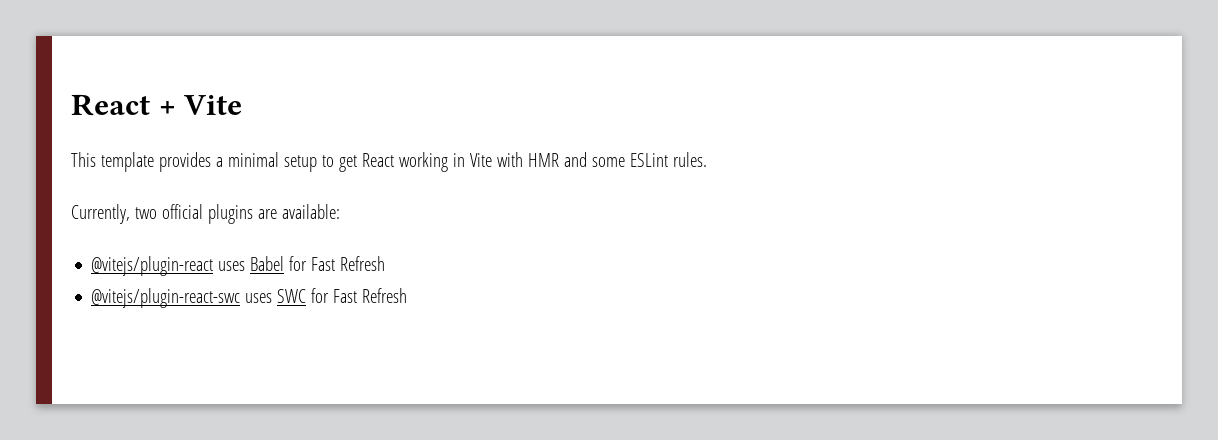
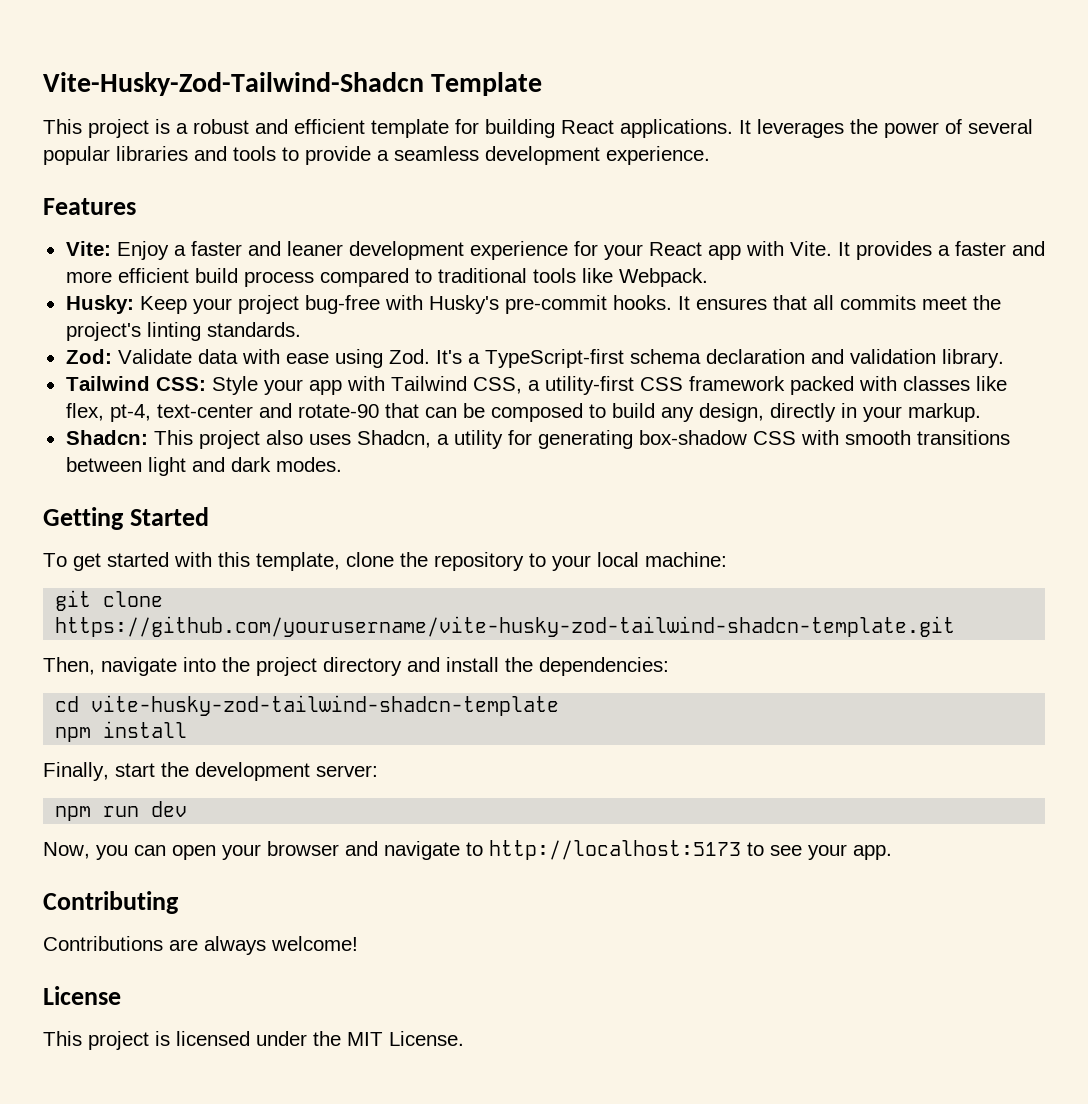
- React + Vite
- This template provides a minimal setup to get React working in Vite with HMR and some ESLint rules.
- Currently, two official plugins are available:
- @vitejs/plugin-react uses Babel for Fast Refresh
- @vitejs/plugin-react-swc uses SWC for Fast Refresh
+ Vite-Husky-Zod-Tailwind-Shadcn Template
+ This project is a robust and efficient template for building React applications. It leverages the power of several popular libraries and tools to provide a seamless development experience.
+ Features
+ Vite: Enjoy a faster and leaner development experience for your React app with Vite. It provides a faster and more efficient build process compared to traditional tools like Webpack.
+ Husky: Keep your project bug-free with Husky's pre-commit hooks. It ensures that all commits meet the project's linting standards.
+ Zod: Validate data with ease using Zod. It's a TypeScript-first schema declaration and validation library.
+ Tailwind CSS: Style your app with Tailwind CSS, a utility-first CSS framework packed with classes like flex, pt-4, text-center and rotate-90 that can be composed to build any design, directly in your markup.
+ Shadcn: This project also uses Shadcn, a utility for generating box-shadow CSS with smooth transitions between light and dark modes.
+ Getting Started
+ To get started with this template, clone the repository to your local machine:
+ git clone https://github.com/yourusername/vite-husky-zod-tailwind-shadcn-template.git
+ Then, navigate into the project directory and install the dependencies:
+ cd vite-husky-zod-tailwind-shadcn-template
+ npm install
+ Finally, start the development server:
+ npm run dev
+ Now, you can open your browser and navigate to http://localhost:5173 to see your app.
+ Contributing
+ Contributions are always welcome!
+ License
+ This project is licensed under the MIT License.

